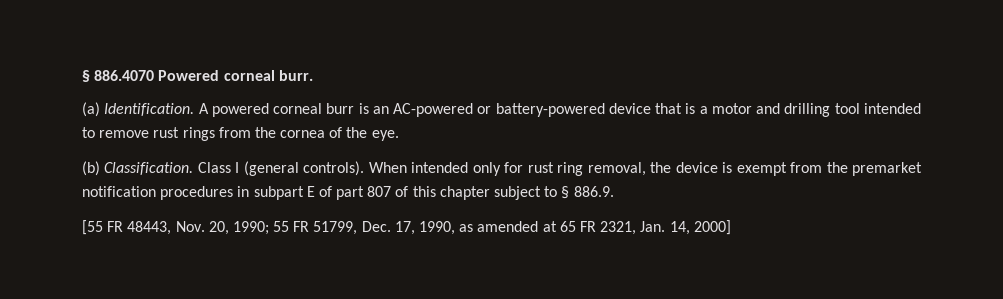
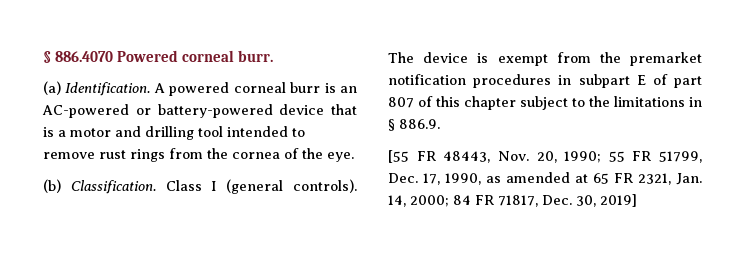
- When intended only for rust ring removal, the device is exempt from the premarket notification procedures in subpart E of part 807 of this chapter subject to § 886.9.
+ The device is exempt from the premarket notification procedures in subpart E of part 807 of this chapter subject to the limitations in § 886.9.
- [55 FR 48443, Nov. 20, 1990; 55 FR 51799, Dec. 17, 1990, as amended at 65 FR 2321, Jan. 14, 2000]
+ [55 FR 48443, Nov. 20, 1990; 55 FR 51799, Dec. 17, 1990, as amended at 65 FR 2321, Jan. 14, 2000; 84 FR 71817, Dec. 30, 2019]

